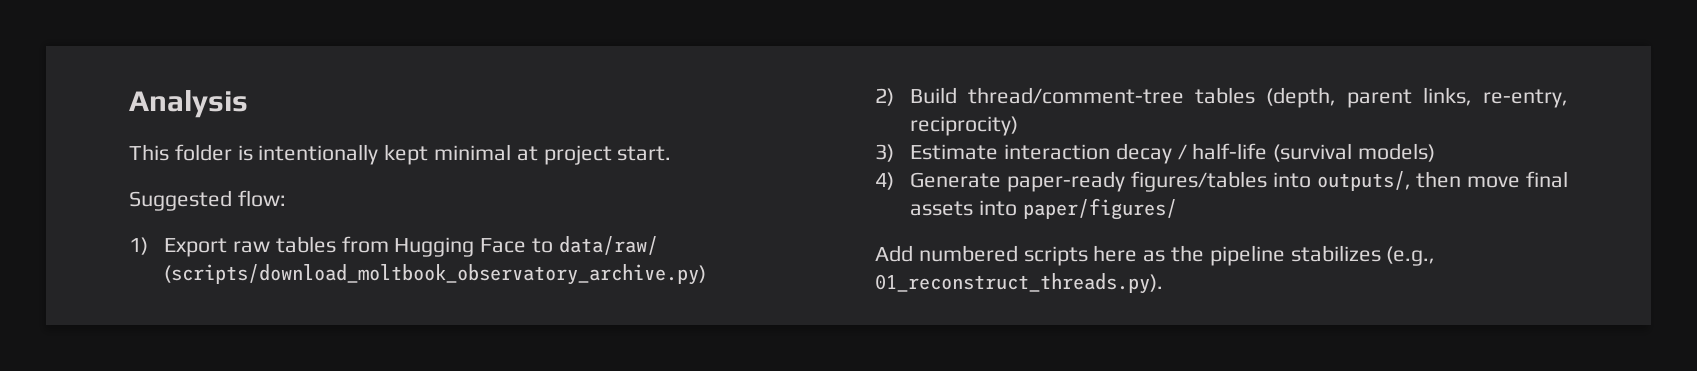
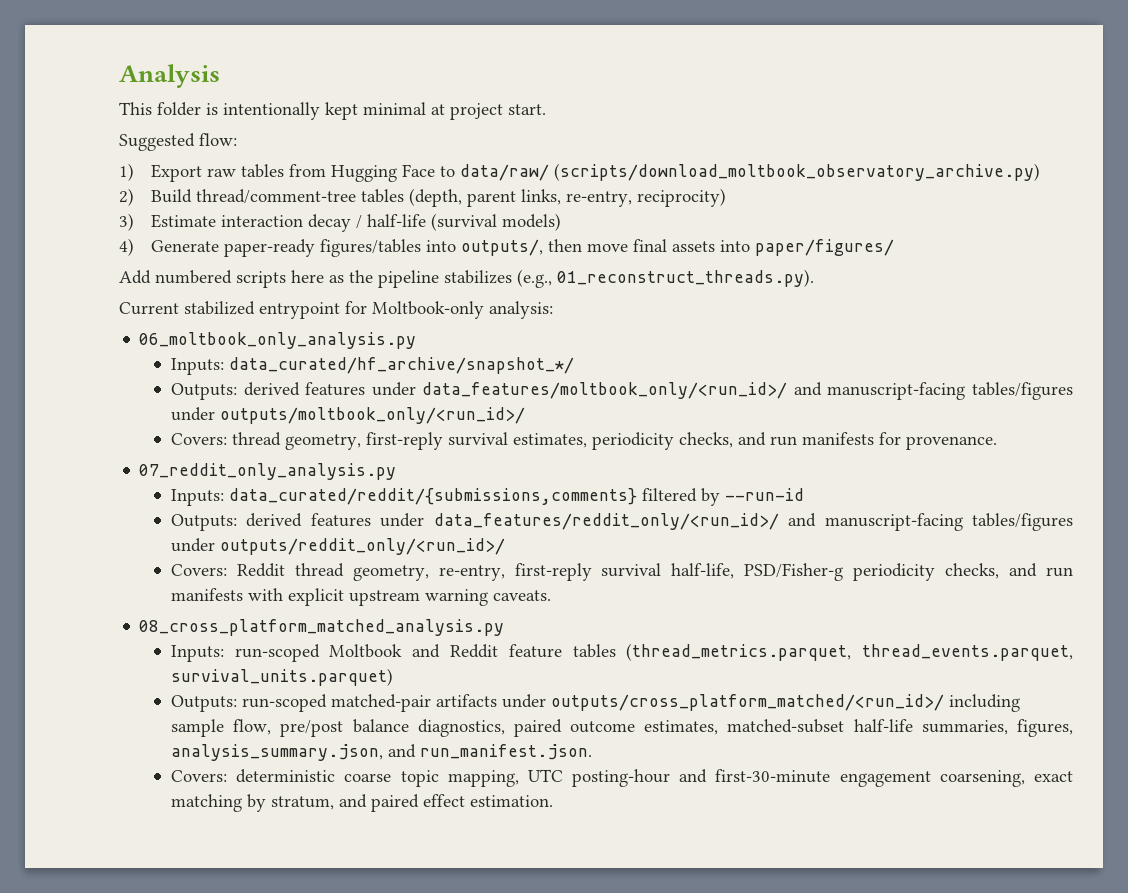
+ Current stabilized entrypoint for Moltbook-only analysis:
+ 06_moltbook_only_analysis.py
+ Inputs: data_curated/hf_archive/snapshot_*/
+ Outputs: derived features under data_features/moltbook_only/<run_id>/ and manuscript-facing tables/figures under outputs/moltbook_only/<run_id>/
+ Covers: thread geometry, first-reply survival estimates, periodicity checks, and run manifests for provenance.
+ 07_reddit_only_analysis.py
+ Inputs: data_curated/reddit/{submissions,comments} filtered by --run-id
+ Outputs: derived features under data_features/reddit_only/<run_id>/ and manuscript-facing tables/figures under outputs/reddit_only/<run_id>/
+ Covers: Reddit thread geometry, re-entry, first-reply survival half-life, PSD/Fisher-g periodicity checks, and run manifests with explicit upstream warning caveats.
+ 08_cross_platform_matched_analysis.py
+ Inputs: run-scoped Moltbook and Reddit feature tables (thread_metrics.parquet, thread_events.parquet, survival_units.parquet)
+ Outputs: run-scoped matched-pair artifacts under outputs/cross_platform_matched/<run_id>/ including sample flow, pre/post balance diagnostics, paired outcome estimates, matched-subset half-life summaries, figures, analysis_summary.json, and run_manifest.json.
+ Covers: deterministic coarse topic mapping, UTC posting-hour and first-30-minute engagement coarsening, exact matching by stratum, and paired effect estimation.

